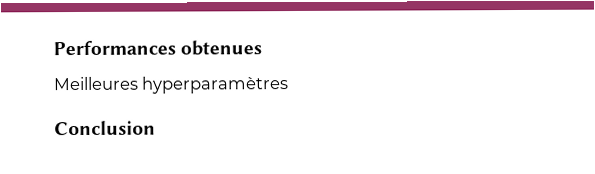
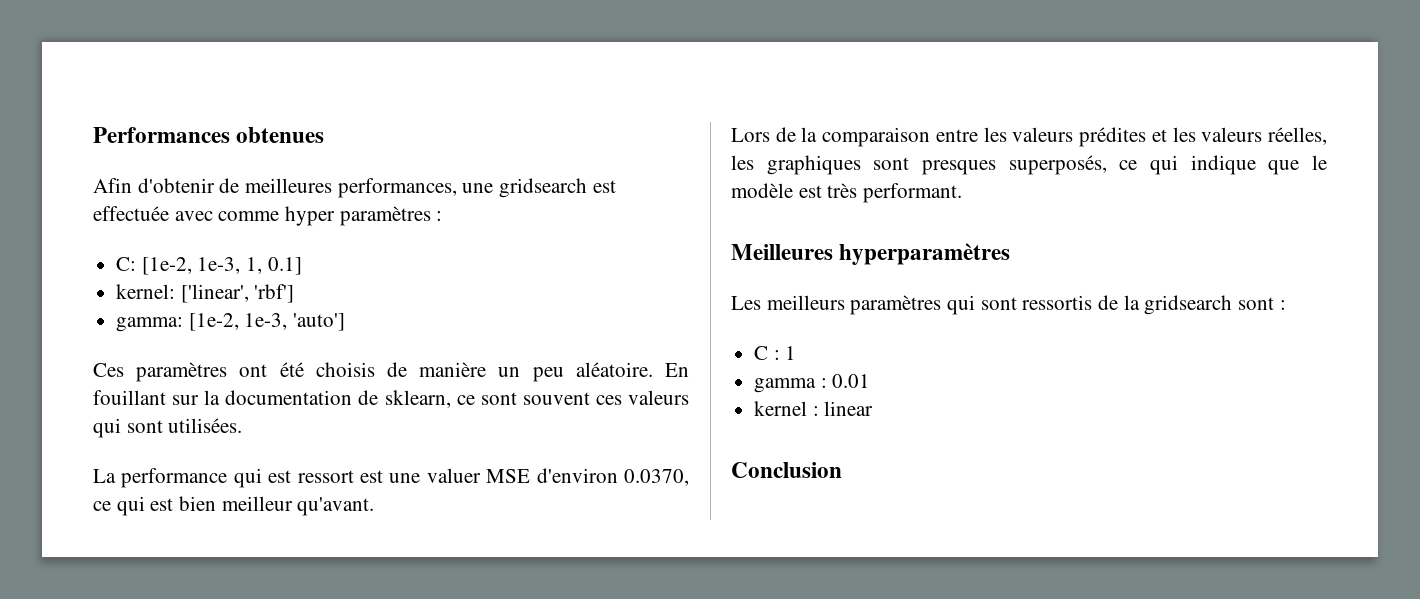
+ Afin d'obtenir de meilleures performances, une gridsearch est effectuée avec comme hyper paramètres :
+ C: [1e-2, 1e-3, 1, 0.1]
+ kernel: ['linear', 'rbf']
+ gamma: [1e-2, 1e-3, 'auto']
+ Ces paramètres ont été choisis de manière un peu aléatoire. En fouillant sur la documentation de sklearn, ce sont souvent ces valeurs qui sont utilisées.
+ La performance qui est ressort est une valuer MSE d'environ 0.0370, ce qui est bien meilleur qu'avant.
+ Lors de la comparaison entre les valeurs prédites et les valeurs réelles, les graphiques sont presques superposés, ce qui indique que le modèle est très performant.
  Meilleures hyperparamètres
+ Les meilleurs paramètres qui sont ressortis de la gridsearch sont :
+ C : 1
+ gamma : 0.01
+ kernel : linear

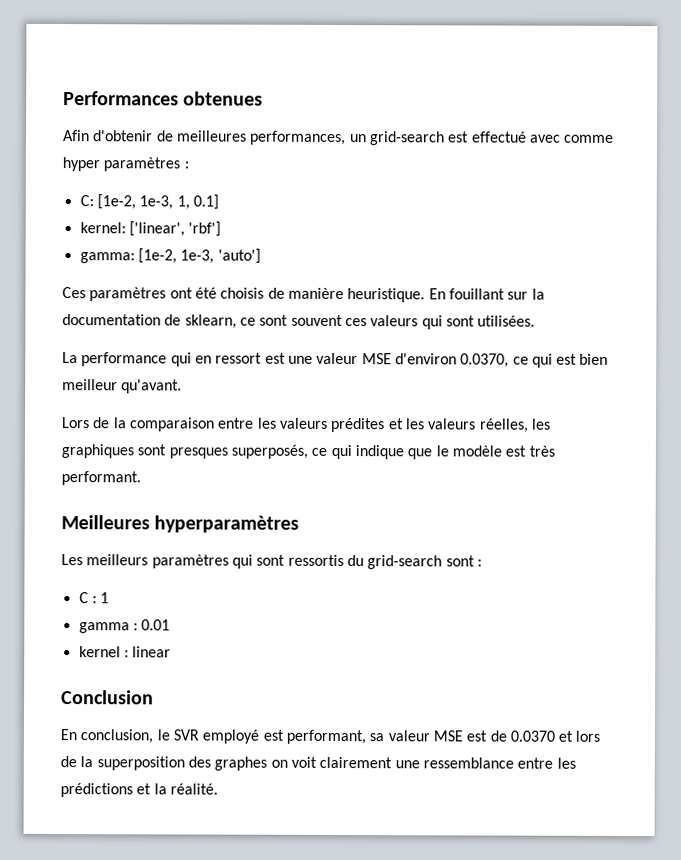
- Afin d'obtenir de meilleures performances, une gridsearch est effectuée avec comme hyper paramètres :
+ Afin d'obtenir de meilleures performances, un grid-search est effectué avec comme hyper paramètres :
- Ces paramètres ont été choisis de manière un peu aléatoire.
+ Ces paramètres ont été choisis de manière heuristique.
- La performance qui est ressort est une valuer MSE d'environ 0.0370, ce qui est bien meilleur qu'avant.
+ La performance qui en ressort est une valeur MSE d'environ 0.0370, ce qui est bien meilleur qu'avant.
- Les meilleurs paramètres qui sont ressortis de la gridsearch sont :
+ Les meilleurs paramètres qui sont ressortis du grid-search sont :
+ En conclusion, le SVR employé est performant, sa valeur MSE est de 0.0370 et lors de la superposition des graphes on voit clairement une ressemblance entre les prédictions et la réalité.

